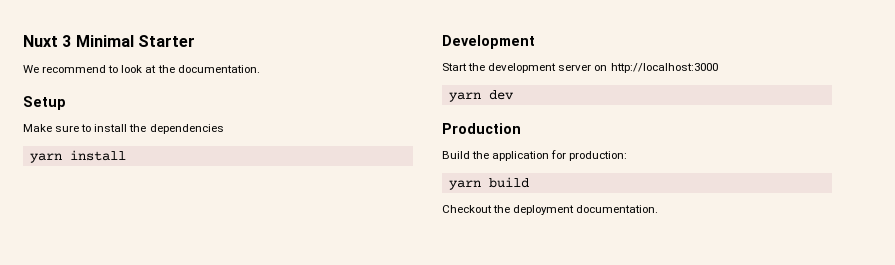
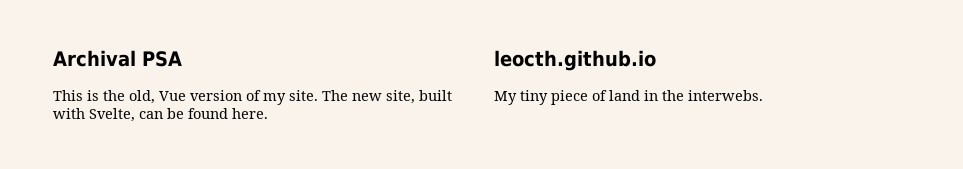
- Nuxt 3 Minimal Starter
- We recommend to look at the documentation.
- Setup
- Make sure to install the dependencies
- yarn install
- Development
- Start the development server on http://localhost:3000
- yarn dev
- Production
- Build the application for production:
- yarn build
- Checkout the deployment documentation.
+ Archival PSA
+ This is the old, Vue version of my site. The new site, built with Svelte, can be found here.
+ leocth.github.io
+ My tiny piece of land in the interwebs.

